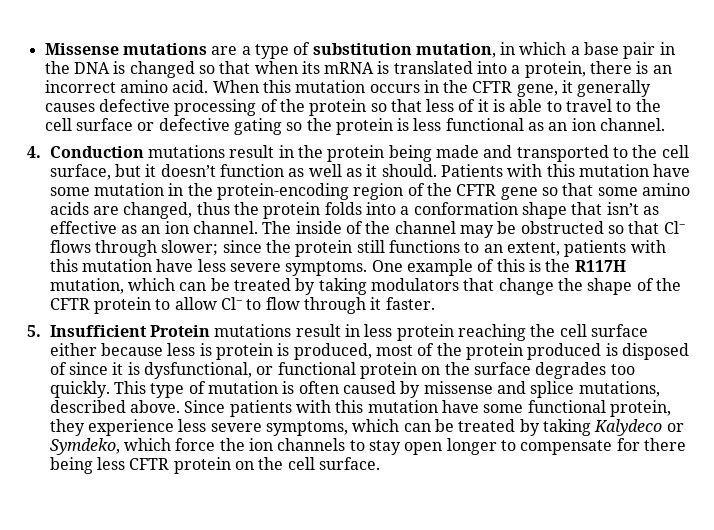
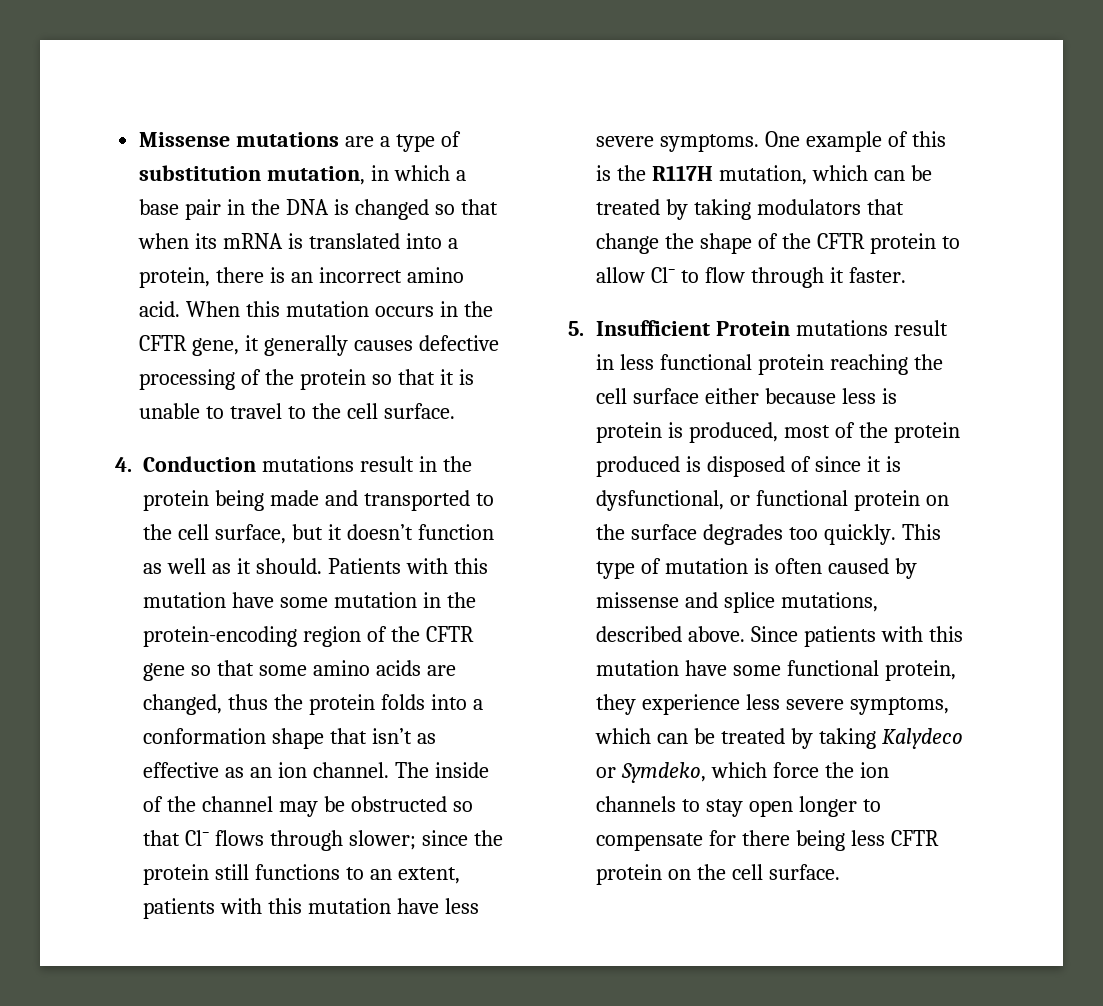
- When this mutation occurs in the CFTR gene, it generally causes defective processing of the protein so that less of it is able to travel to the cell surface or defective gating so the protein is less functional as an ion channel.
+ When this mutation occurs in the CFTR gene, it generally causes defective processing of the protein so that it is unable to travel to the cell surface.
- 5. Insufficient Protein mutations result in less protein reaching the cell surface either because less is protein is produced, most of the protein produced is disposed of since it is dysfunctional, or functional protein on the surface degrades too quickly.
+ 5. Insufficient Protein mutations result in less functional protein reaching the cell surface either because less is protein is produced, most of the protein produced is disposed of since it is dysfunctional, or functional protein on the surface degrades too quickly.

